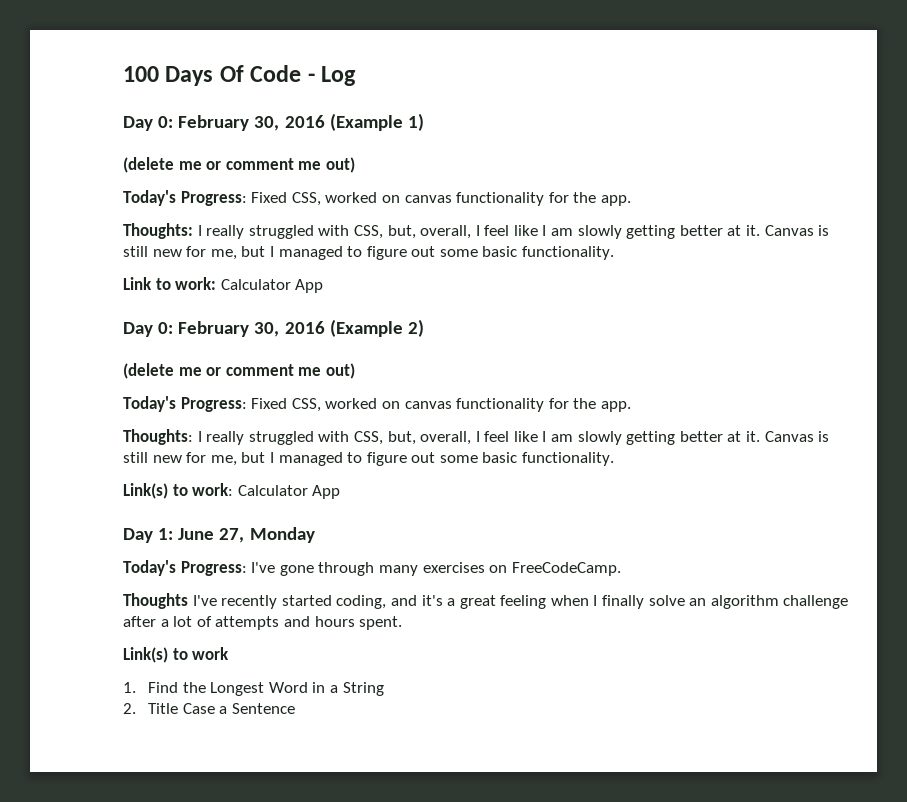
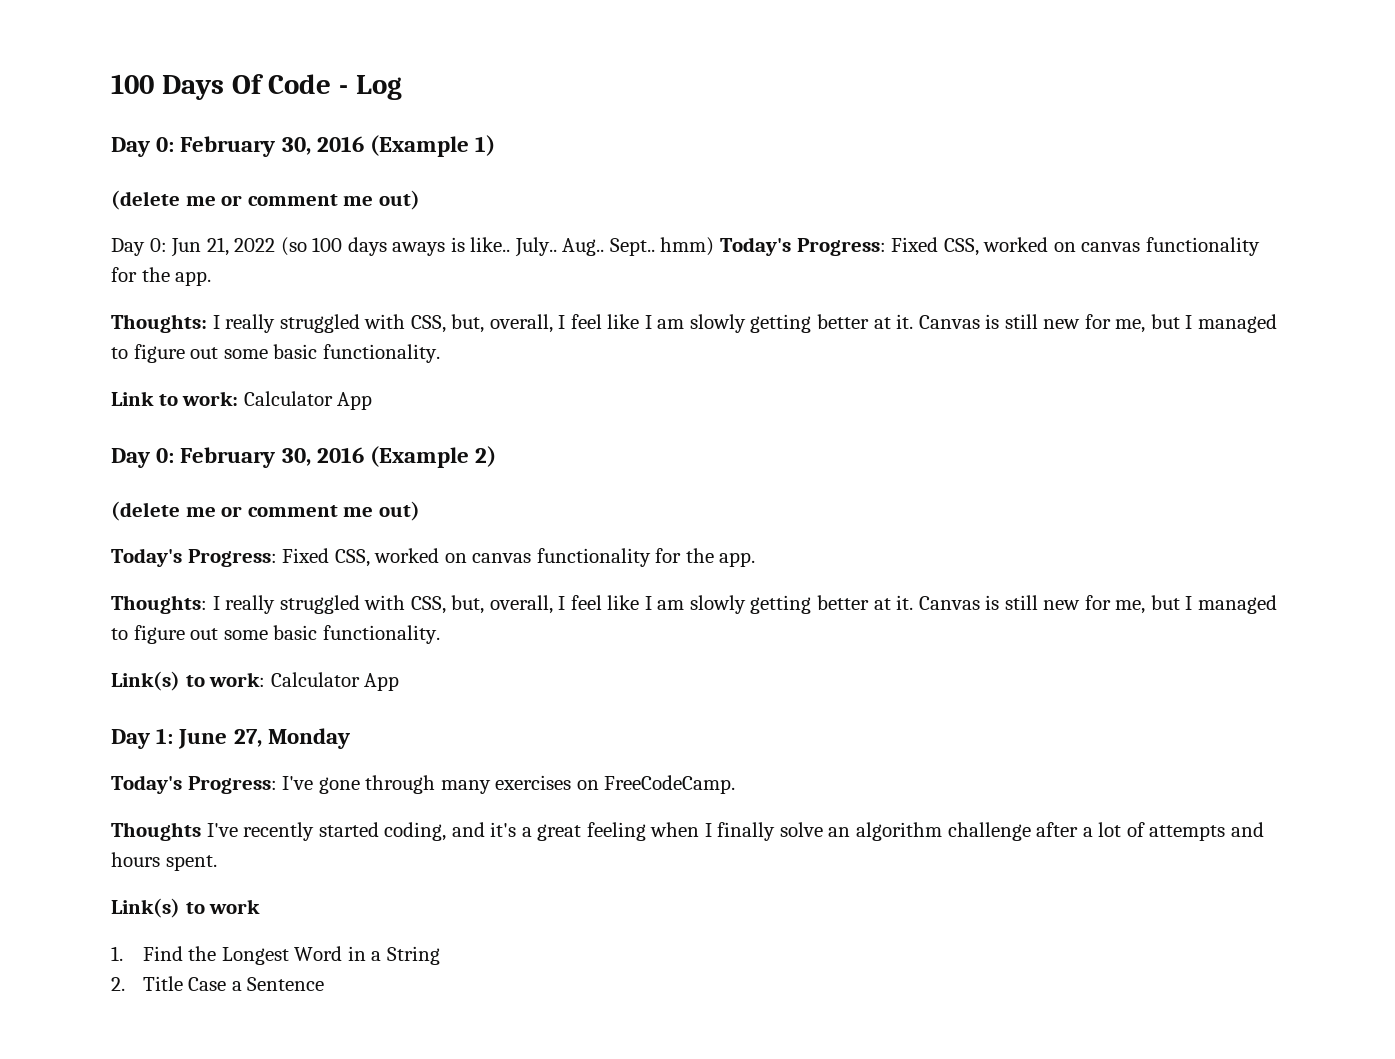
  Day 0: February 30, 2016 (Example 1)
  (delete me or comment me out)
- Today's Progress: Fixed CSS, worked on canvas functionality for the app.
+ Day 0: Jun 21, 2022 (so 100 days aways is like.. July.. Aug.. Sept.. hmm) Today's Progress: Fixed CSS, worked on canvas functionality for the app.

